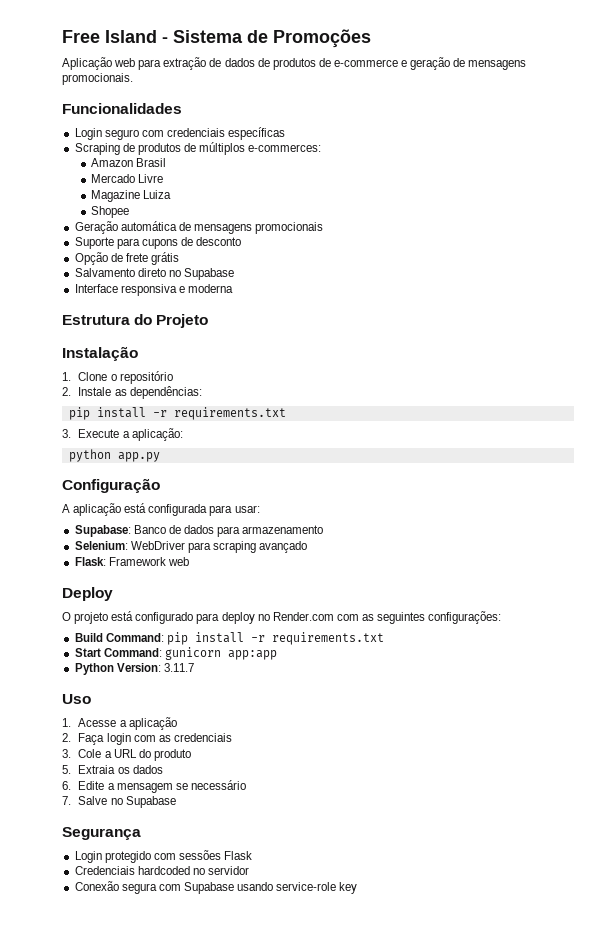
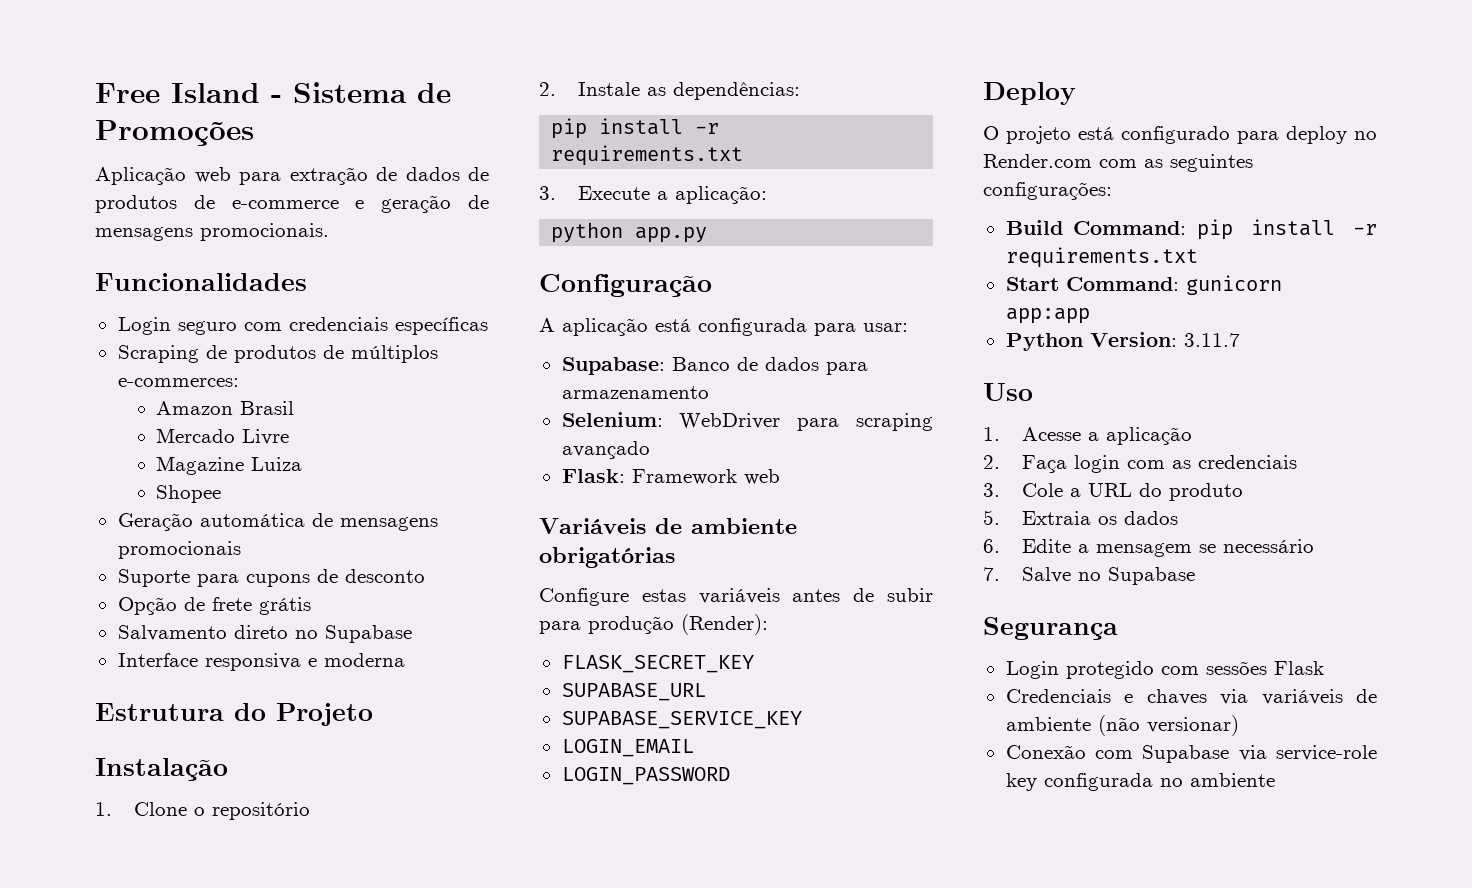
+ Variáveis de ambiente obrigatórias
+ Configure estas variáveis antes de subir para produção (Render):
+ FLASK_SECRET_KEY
+ SUPABASE_URL
+ SUPABASE_SERVICE_KEY
+ LOGIN_EMAIL
+ LOGIN_PASSWORD
- Credenciais hardcoded no servidor
+ Credenciais e chaves via variáveis de ambiente (não versionar)
- Conexão segura com Supabase usando service-role key
+ Conexão com Supabase via service-role key configurada no ambiente

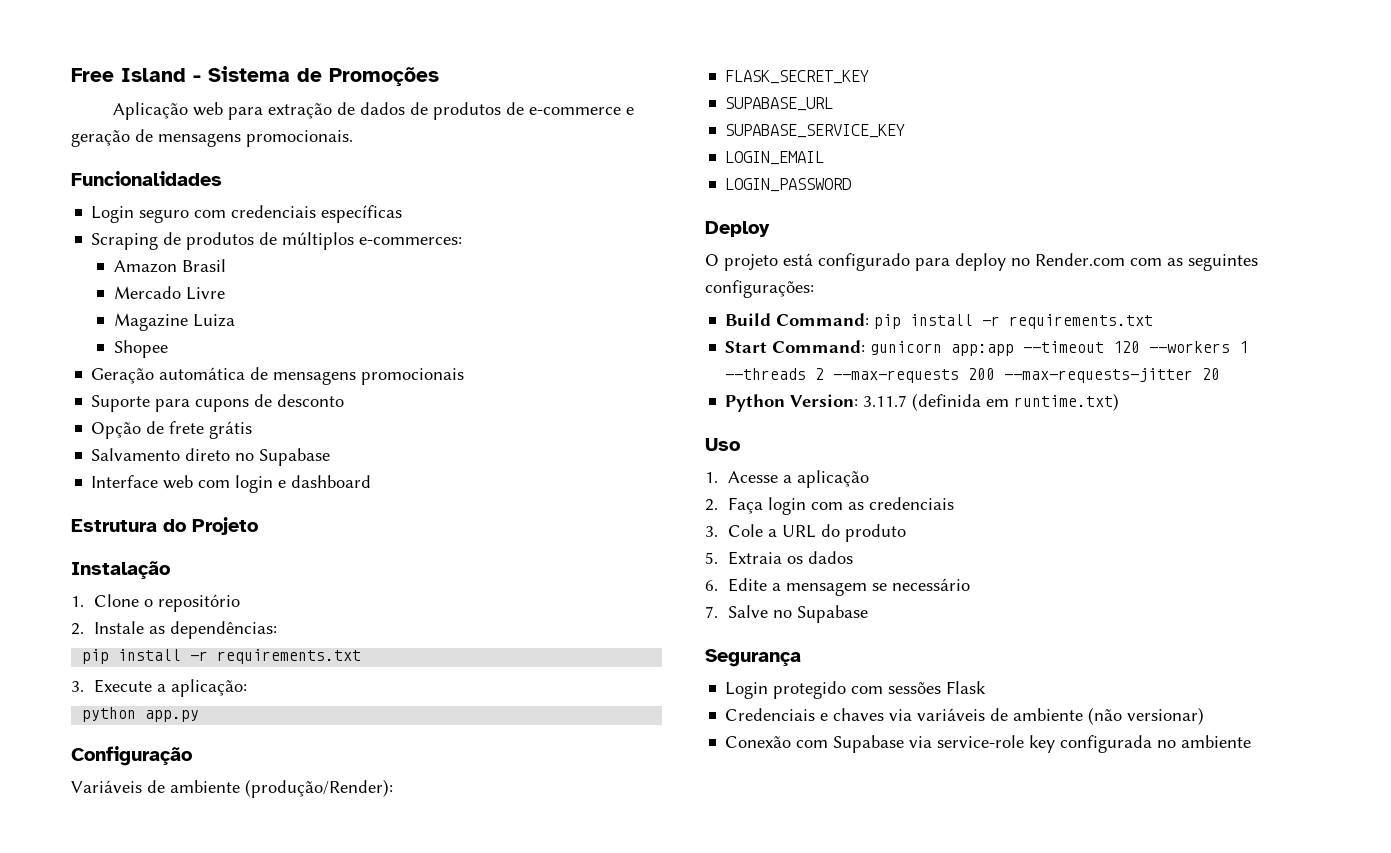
- Interface responsiva e moderna
+ Interface web com login e dashboard
- A aplicação está configurada para usar:
- Supabase: Banco de dados para armazenamento
- Selenium: WebDriver para scraping avançado
- Flask: Framework web
- Variáveis de ambiente obrigatórias
- Configure estas variáveis antes de subir para produção (Render):
+ Variáveis de ambiente (produção/Render):
- Start Command: gunicorn app:app
+ Start Command: gunicorn app:app --timeout 120 --workers 1 --threads 2 --max-requests 200 --max-requests-jitter 20
- Python Version: 3.11.7
+ Python Version: 3.11.7 (definida em runtime.txt)

